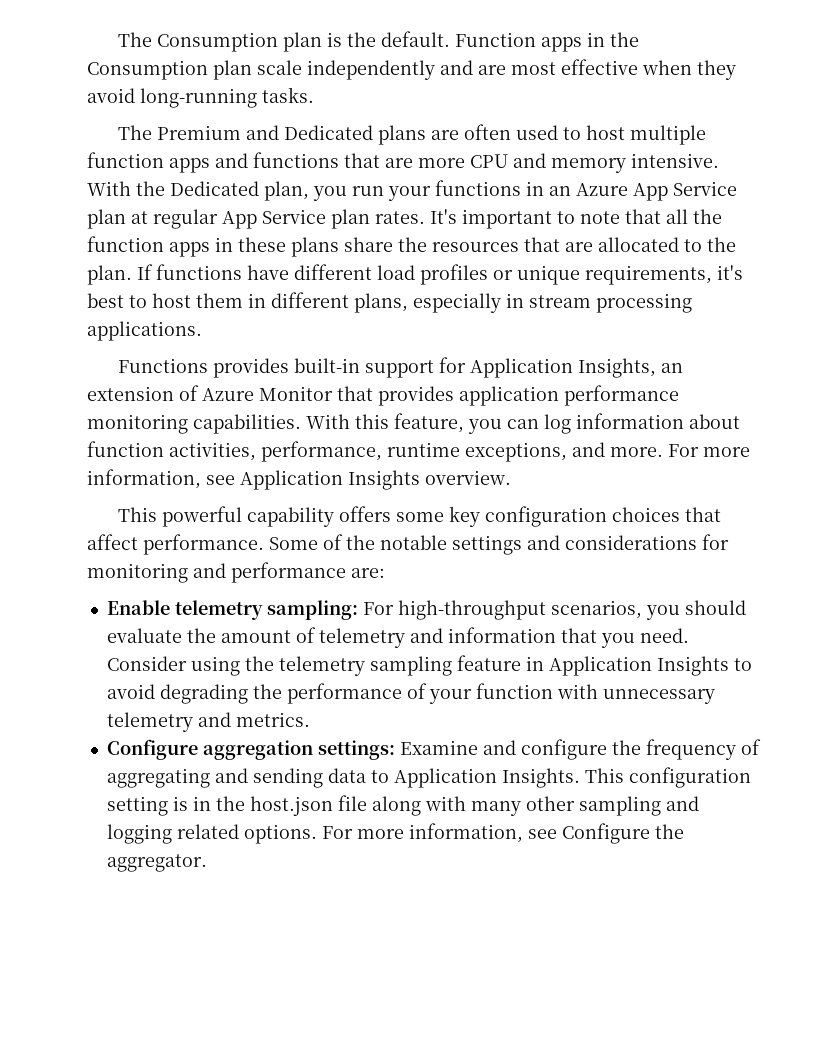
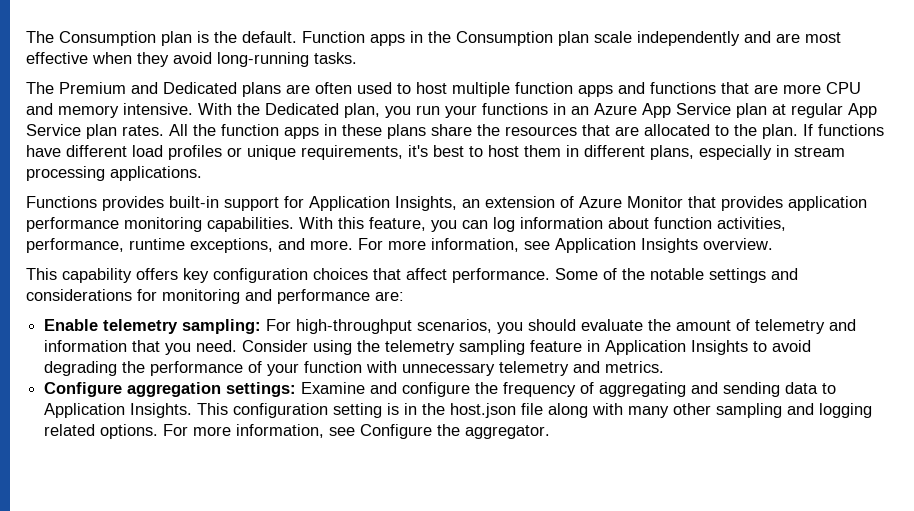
- It's important to note that all the function apps in these plans share the resources that are allocated to the plan.
+ All the function apps in these plans share the resources that are allocated to the plan.
- This powerful capability offers some key configuration choices that affect performance.
+ This capability offers key configuration choices that affect performance.

